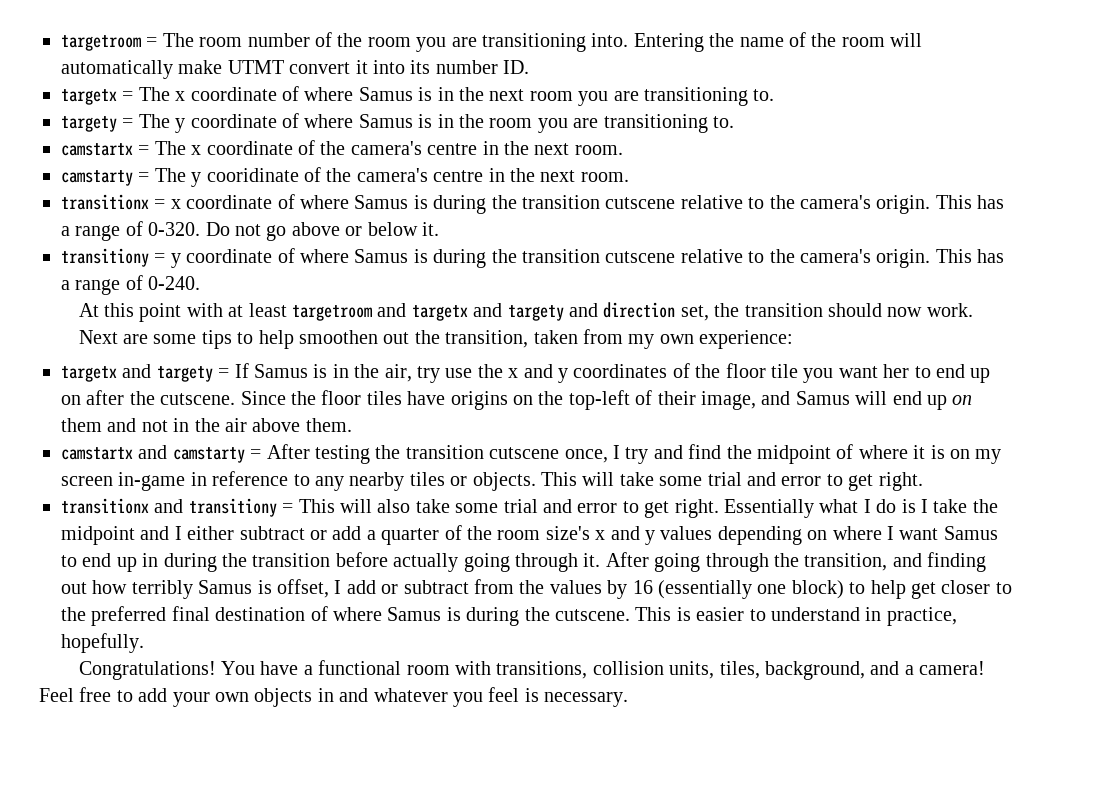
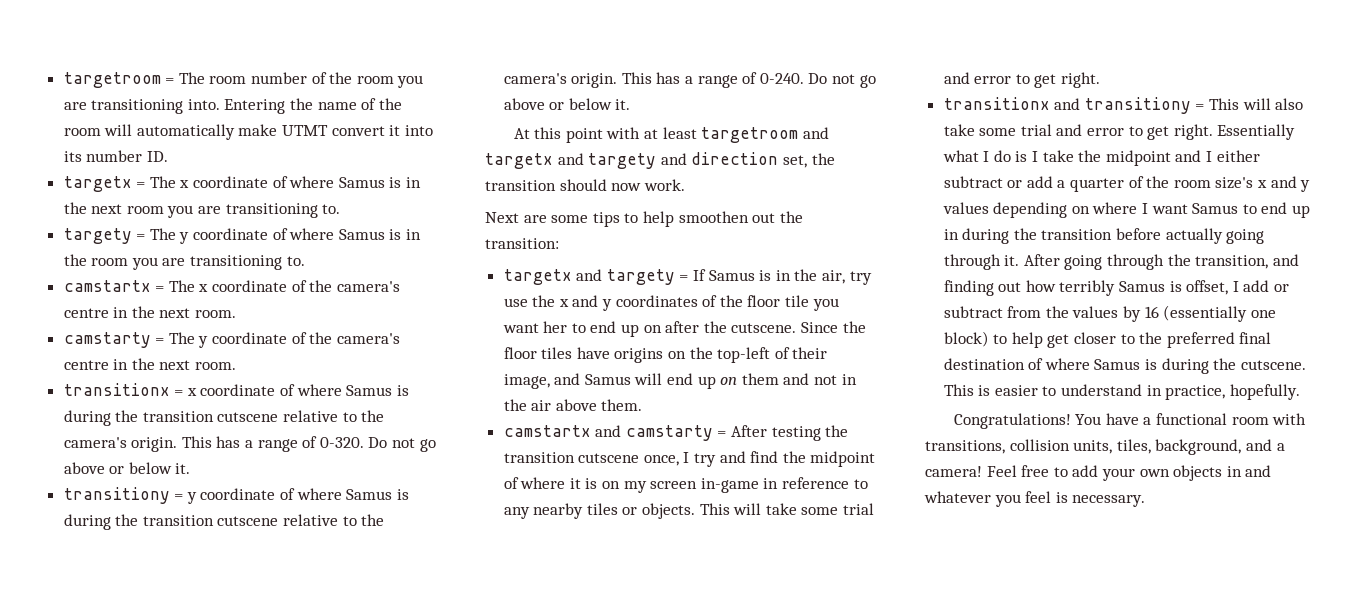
- camstarty = The y cooridinate of the camera's centre in the next room.
+ camstarty = The y coordinate of the camera's centre in the next room.
- This has a range of 0-240.
+ This has a range of 0-240. Do not go above or below it.
- Next are some tips to help smoothen out the transition, taken from my own experience:
+ Next are some tips to help smoothen out the transition:

